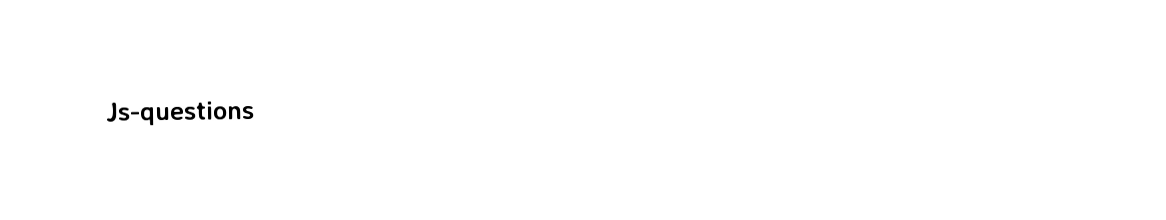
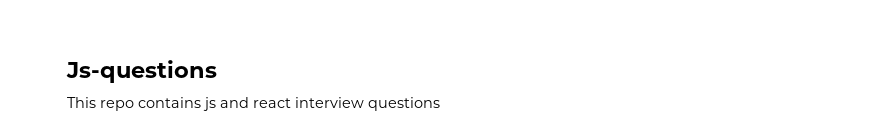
+ This repo contains js and react interview questions

